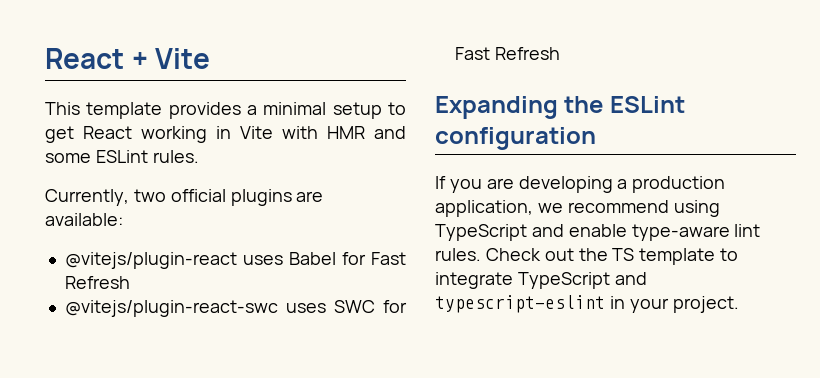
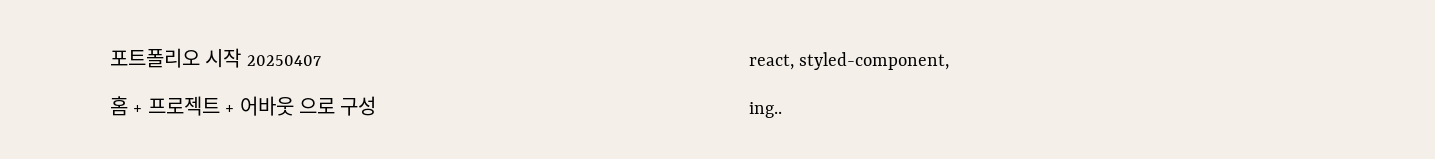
- React + Vite
- This template provides a minimal setup to get React working in Vite with HMR and some ESLint rules.
- Currently, two official plugins are available:
- @vitejs/plugin-react uses Babel for Fast Refresh
- @vitejs/plugin-react-swc uses SWC for Fast Refresh
- Expanding the ESLint configuration
- If you are developing a production application, we recommend using TypeScript and enable type-aware lint rules. Check out the TS template to integrate TypeScript and typescript-eslint in your project.
+ 포트폴리오 시작 20250407
+ 홈 + 프로젝트 + 어바웃 으로 구성
+ react, styled-component,
+ ing..

